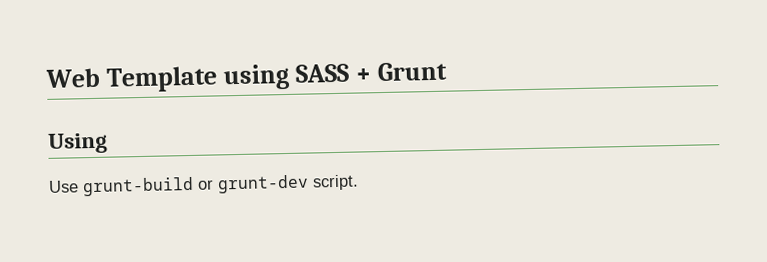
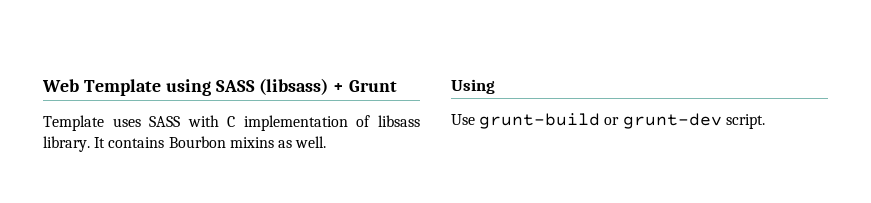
- Web Template using SASS + Grunt
+ Web Template using SASS (libsass) + Grunt
+ Template uses SASS with C implementation of libsass library. It contains Bourbon mixins as well.

